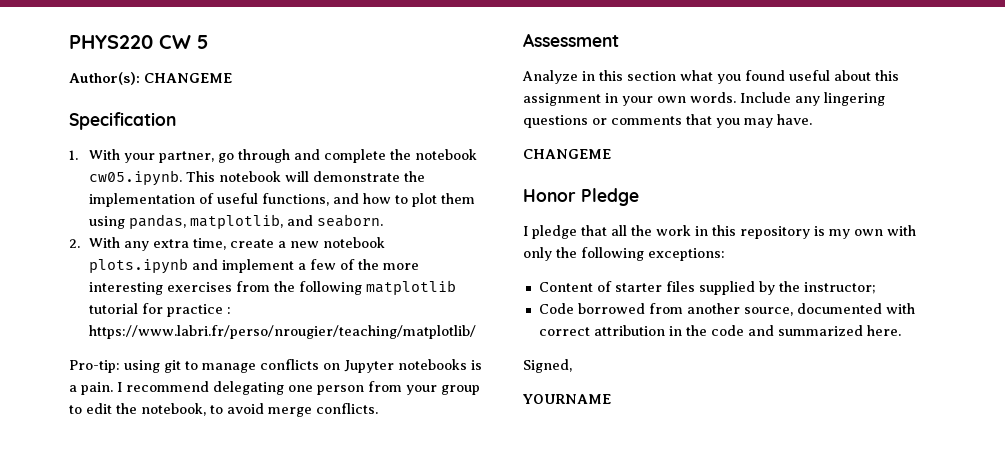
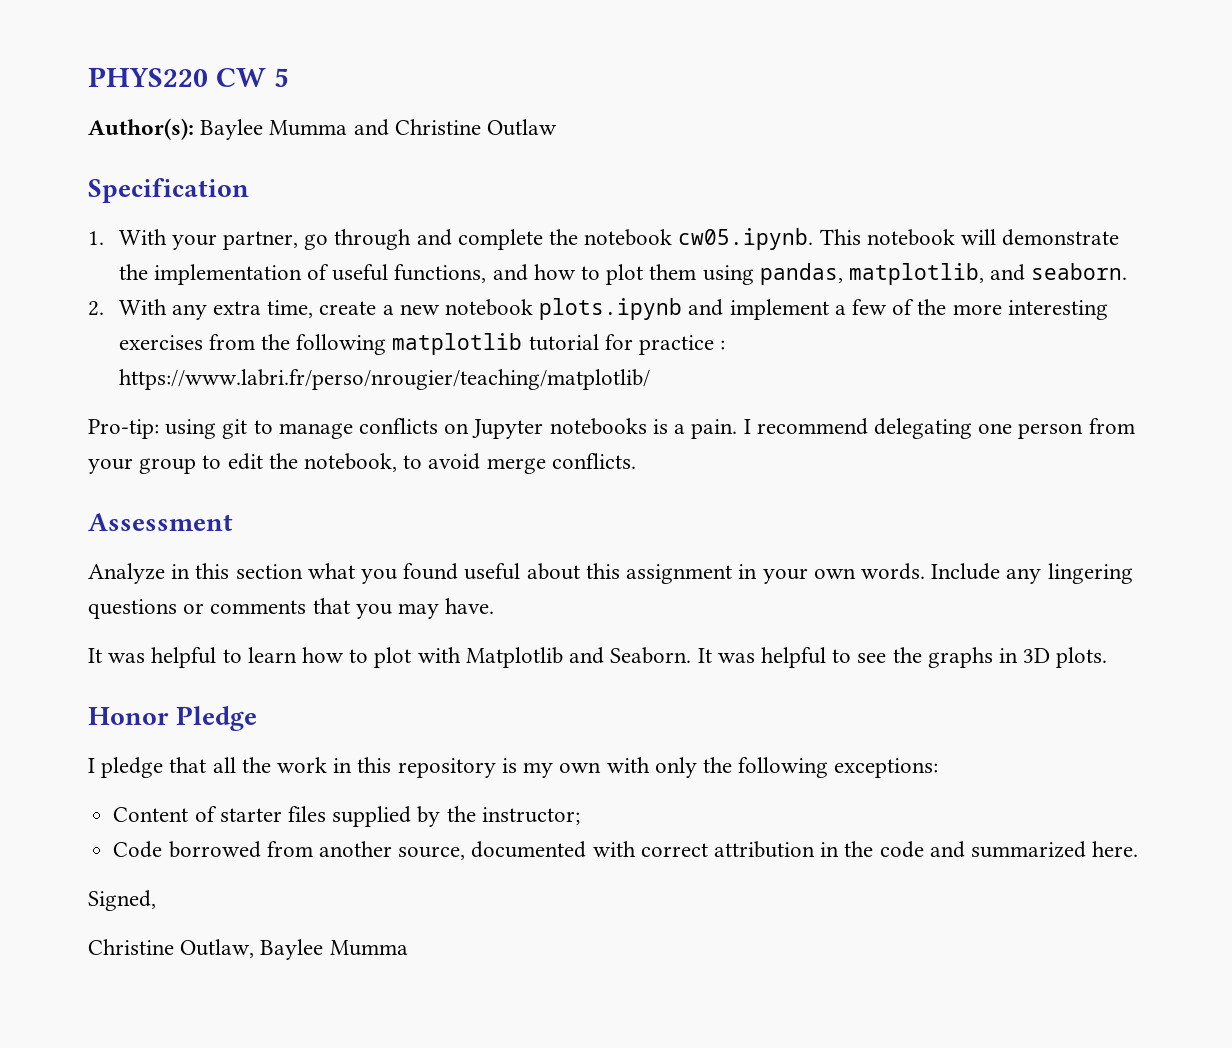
- Author(s): CHANGEME
+ Author(s): Baylee Mumma and Christine Outlaw
  Include any lingering questions or comments that you may have.
- CHANGEME
+ It was helpful to learn how to plot with Matplotlib and Seaborn. It was helpful to see the graphs in 3D plots.
- YOURNAME
+ Christine Outlaw, Baylee Mumma

